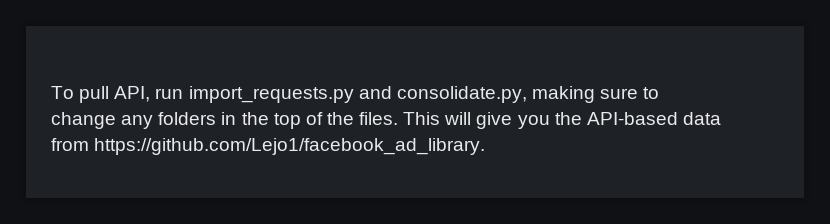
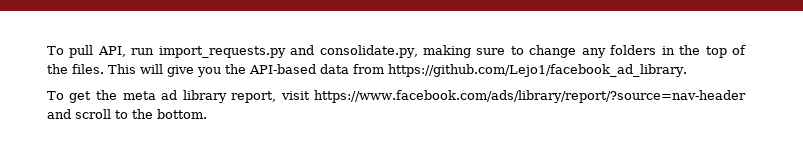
+ To get the meta ad library report, visit https://www.facebook.com/ads/library/report/?source=nav-header and scroll to the bottom.

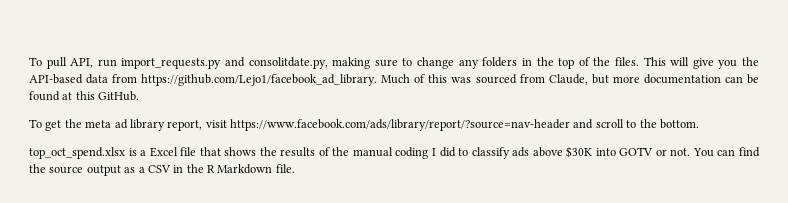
- To pull API, run import_requests.py and consolidate.py, making sure to change any folders in the top of the files.
+ To pull API, run import_requests.py and consolitdate.py, making sure to change any folders in the top of the files.
- This will give you the API-based data from https://github.com/Lejo1/facebook_ad_library.
+ This will give you the API-based data from https://github.com/Lejo1/facebook_ad_library. Much of this was sourced from Claude, but more documentation can be found at this GitHub.
+ top_oct_spend.xlsx is a Excel file that shows the results of the manual coding I did to classify ads above $30K into GOTV or not. You can find the source output as a CSV in the R Markdown file.

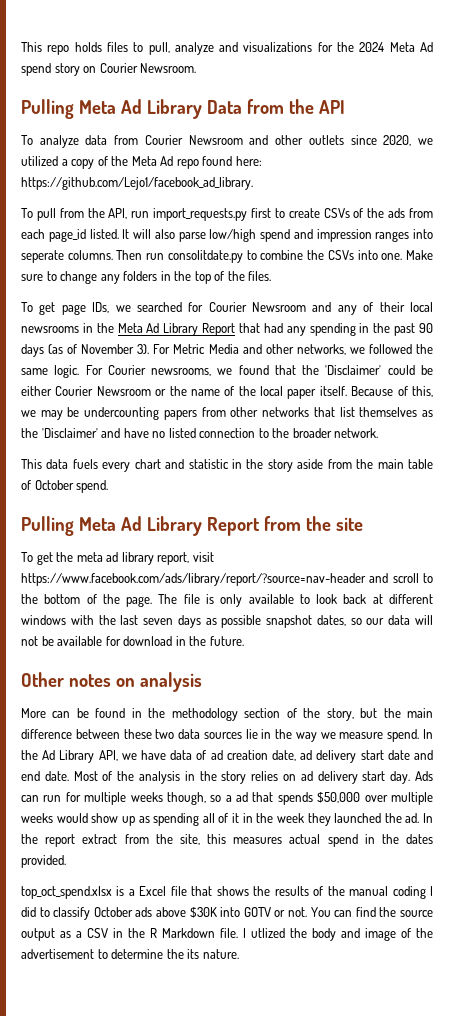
- To pull API, run import_requests.py and consolitdate.py, making sure to change any folders in the top of the files. This will give you the API-based data from https://github.com/Lejo1/facebook_ad_library. Much of this was sourced from Claude, but more documentation can be found at this GitHub.
+ This repo holds files to pull, analyze and visualizations for the 2024 Meta Ad spend story on Courier Newsroom.
+ Pulling Meta Ad Library Data from the API
+ To analyze data from Courier Newsroom and other outlets since 2020, we utilized a copy of the Meta Ad repo found here: https://github.com/Lejo1/facebook_ad_library.
+ To pull from the API, run import_requests.py first to create CSVs of the ads from each page_id listed. It will also parse low/high spend and impression ranges into seperate columns. Then run consolitdate.py to combine the CSVs into one. Make sure to change any folders in the top of the files.
+ To get page IDs, we searched for Courier Newsroom and any of their local newsrooms in the Meta Ad Library Report that had any spending in the past 90 days (as of November 3). For Metric Media and other networks, we followed the same logic. For Courier newsrooms, we found that the 'Disclaimer' could be either Courier Newsroom or the name of the local paper itself. Because of this, we may be undercounting papers from other networks that list themselves as the 'Disclaimer' and have no listed connection to the broader network.
+ This data fuels every chart and statistic in the story aside from the main table of October spend.
+ Pulling Meta Ad Library Report from the site
- To get the meta ad library report, visit https://www.facebook.com/ads/library/report/?source=nav-header and scroll to the bottom.
+ To get the meta ad library report, visit https://www.facebook.com/ads/library/report/?source=nav-header and scroll to the bottom of the page. The file is only available to look back at different windows with the last seven days as possible snapshot dates, so our data will not be available for download in the future.
+ Other notes on analysis
+ More can be found in the methodology section of the story, but the main difference between these two data sources lie in the way we measure spend. In the Ad Library API, we have data of ad creation date, ad delivery start date and end date. Most of the analysis in the story relies on ad delivery start day. Ads can run for multiple weeks though, so a ad that spends $50,000 over multiple weeks would show up as spending all of it in the week they launched the ad. In the report extract from the site, this measures actual spend in the dates provided.
- top_oct_spend.xlsx is a Excel file that shows the results of the manual coding I did to classify ads above $30K into GOTV or not.
+ top_oct_spend.xlsx is a Excel file that shows the results of the manual coding I did to classify October ads above $30K into GOTV or not.
+ I utlized the body and image of the advertisement to determine the its nature.

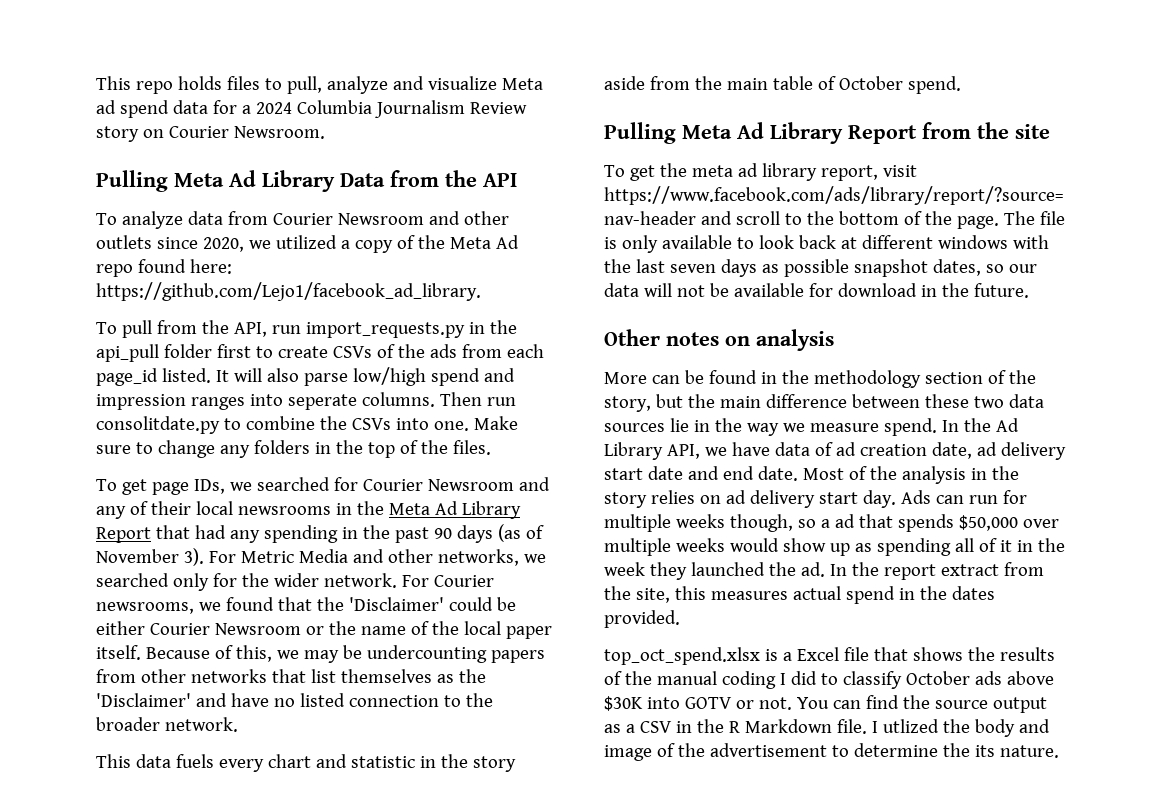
- This repo holds files to pull, analyze and visualizations for the 2024 Meta Ad spend story on Courier Newsroom.
+ This repo holds files to pull, analyze and visualize Meta ad spend data for a 2024 Columbia Journalism Review story on Courier Newsroom.
- To pull from the API, run import_requests.py first to create CSVs of the ads from each page_id listed.
+ To pull from the API, run import_requests.py in the api_pull folder first to create CSVs of the ads from each page_id listed.
- For Metric Media and other networks, we followed the same logic.
+ For Metric Media and other networks, we searched only for the wider network.

